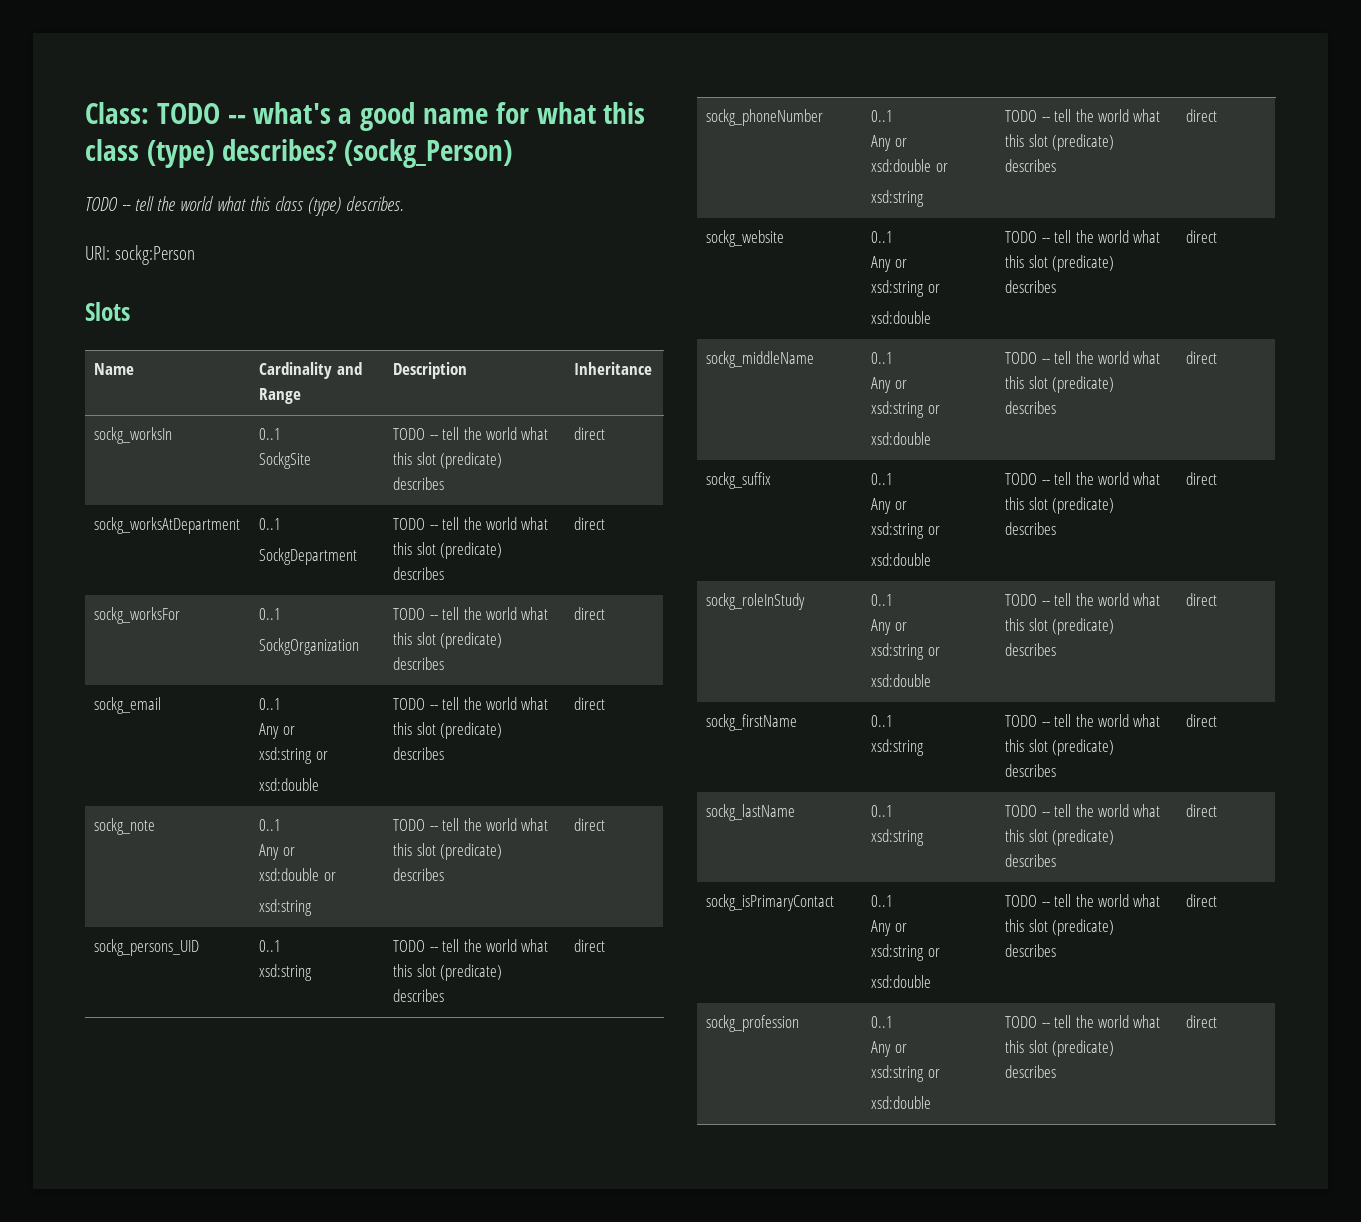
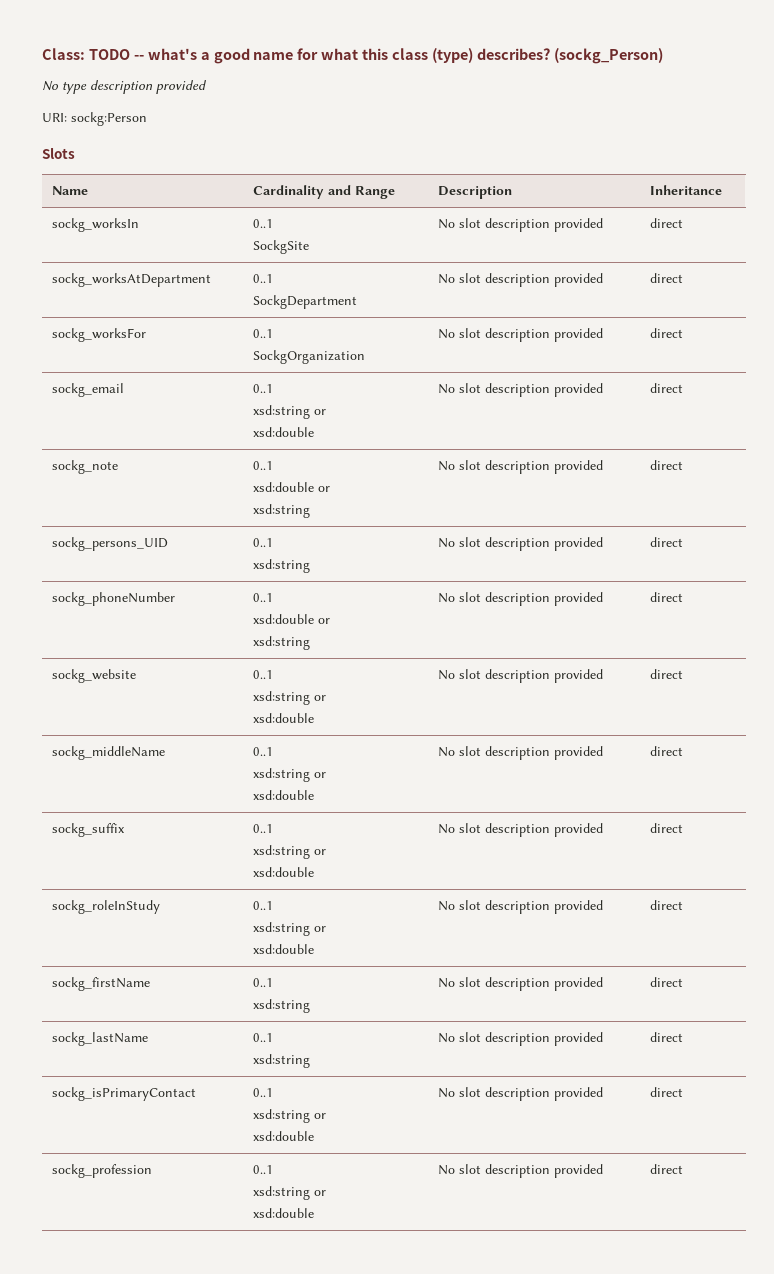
- TODO -- tell the world what this class (type) describes.
+ No type description provided
  sockg_worksIn | 0..1
- SockgSite | TODO -- tell the world what this slot (predicate) describes | direct
+ SockgSite | No slot description provided | direct
  sockg_worksAtDepartment | 0..1
- SockgDepartment | TODO -- tell the world what this slot (predicate) describes | direct
+ SockgDepartment | No slot description provided | direct
  sockg_worksFor | 0..1
- SockgOrganization | TODO -- tell the world what this slot (predicate) describes | direct
+ SockgOrganization | No slot description provided | direct
  sockg_email | 0..1
- Any or
  xsd:string or
- xsd:double | TODO -- tell the world what this slot (predicate) describes | direct
+ xsd:double | No slot description provided | direct
  sockg_note | 0..1
- Any or
  xsd:double or
- xsd:string | TODO -- tell the world what this slot (predicate) describes | direct
+ xsd:string | No slot description provided | direct
  sockg_persons_UID | 0..1
- xsd:string | TODO -- tell the world what this slot (predicate) describes | direct
+ xsd:string | No slot description provided | direct
  sockg_phoneNumber | 0..1
- Any or
  xsd:double or
- xsd:string | TODO -- tell the world what this slot (predicate) describes | direct
+ xsd:string | No slot description provided | direct
  sockg_website | 0..1
- Any or
  xsd:string or
- xsd:double | TODO -- tell the world what this slot (predicate) describes | direct
+ xsd:double | No slot description provided | direct
  sockg_middleName | 0..1
- Any or
  xsd:string or
- xsd:double | TODO -- tell the world what this slot (predicate) describes | direct
+ xsd:double | No slot description provided | direct
  sockg_suffix | 0..1
- Any or
  xsd:string or
- xsd:double | TODO -- tell the world what this slot (predicate) describes | direct
+ xsd:double | No slot description provided | direct
  sockg_roleInStudy | 0..1
- Any or
  xsd:string or
- xsd:double | TODO -- tell the world what this slot (predicate) describes | direct
+ xsd:double | No slot description provided | direct
  sockg_firstName | 0..1
- xsd:string | TODO -- tell the world what this slot (predicate) describes | direct
+ xsd:string | No slot description provided | direct
  sockg_lastName | 0..1
- xsd:string | TODO -- tell the world what this slot (predicate) describes | direct
+ xsd:string | No slot description provided | direct
  sockg_isPrimaryContact | 0..1
- Any or
  xsd:string or
- xsd:double | TODO -- tell the world what this slot (predicate) describes | direct
+ xsd:double | No slot description provided | direct
  sockg_profession | 0..1
- Any or
  xsd:string or
- xsd:double | TODO -- tell the world what this slot (predicate) describes | direct
+ xsd:double | No slot description provided | direct

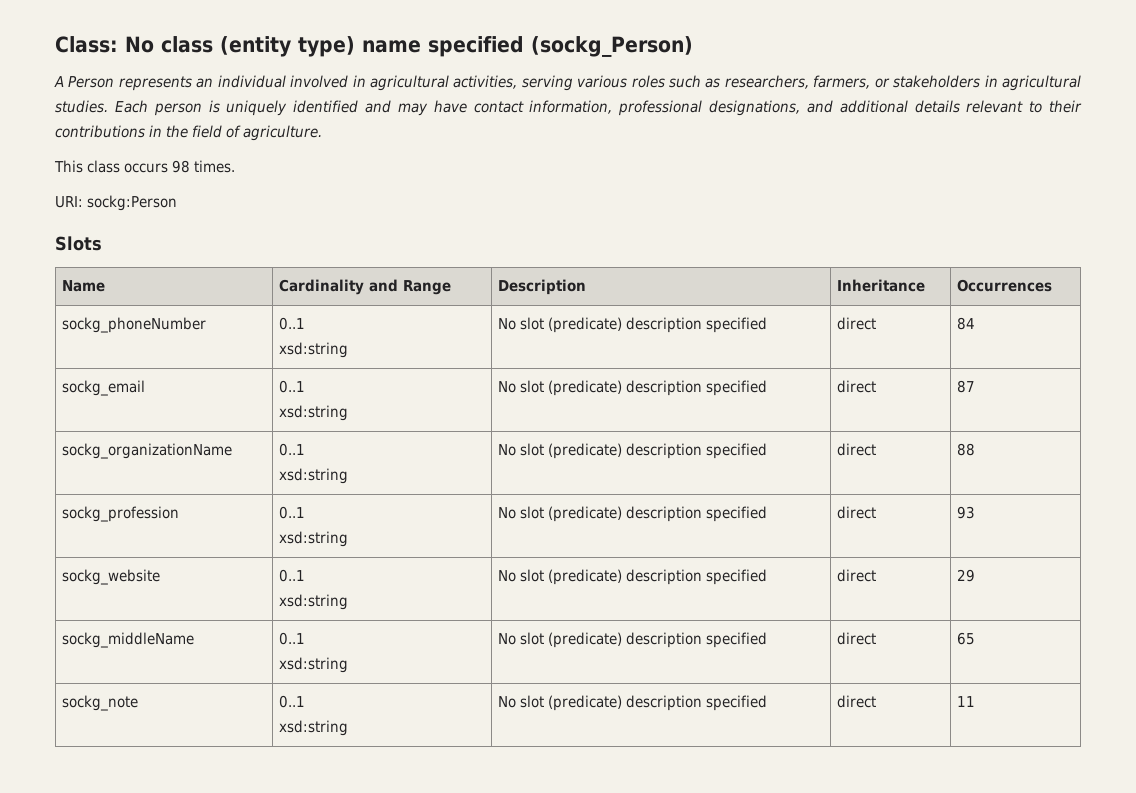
- Class: TODO -- what's a good name for what this class (type) describes? (sockg_Person)
- No type description provided
+ Class: No class (entity type) name specified (sockg_Person)
+ A Person represents an individual involved in agricultural activities, serving various roles such as researchers, farmers, or stakeholders in agricultural studies. Each person is uniquely identified and may have contact information, professional designations, and additional details relevant to their contributions in the field of agriculture.
+ This class occurs 98 times.
- Name | Cardinality and Range | Description | Inheritance
- sockg_worksIn | 0..1
- SockgSite | No slot description provided | direct
- sockg_worksAtDepartment | 0..1
- SockgDepartment | No slot description provided | direct
- sockg_worksFor | 0..1
- SockgOrganization | No slot description provided | direct
+ Name | Cardinality and Range | Description | Inheritance | Occurrences
+ sockg_phoneNumber | 0..1
+ xsd:string | No slot (predicate) description specified | direct | 84
  sockg_email | 0..1
- xsd:string or
- xsd:double | No slot description provided | direct
- sockg_note | 0..1
- xsd:double or
- xsd:string | No slot description provided | direct
- sockg_persons_UID | 0..1
- xsd:string | No slot description provided | direct
- sockg_phoneNumber | 0..1
- xsd:double or
- xsd:string | No slot description provided | direct
- sockg_website | 0..1
- xsd:string or
- xsd:double | No slot description provided | direct
- sockg_middleName | 0..1
- xsd:string or
- xsd:double | No slot description provided | direct
- sockg_suffix | 0..1
- xsd:string or
- xsd:double | No slot description provided | direct
- sockg_roleInStudy | 0..1
- xsd:string or
- xsd:double | No slot description provided | direct
- sockg_firstName | 0..1
- xsd:string | No slot description provided | direct
- sockg_lastName | 0..1
- xsd:string | No slot description provided | direct
- sockg_isPrimaryContact | 0..1
- xsd:string or
- xsd:double | No slot description provided | direct
+ xsd:string | No slot (predicate) description specified | direct | 87
+ sockg_organizationName | 0..1
+ xsd:string | No slot (predicate) description specified | direct | 88
  sockg_profession | 0..1
- xsd:string or
- xsd:double | No slot description provided | direct
+ xsd:string | No slot (predicate) description specified | direct | 93
+ sockg_website | 0..1
+ xsd:string | No slot (predicate) description specified | direct | 29
+ sockg_middleName | 0..1
+ xsd:string | No slot (predicate) description specified | direct | 65
+ sockg_note | 0..1
+ xsd:string | No slot (predicate) description specified | direct | 11

